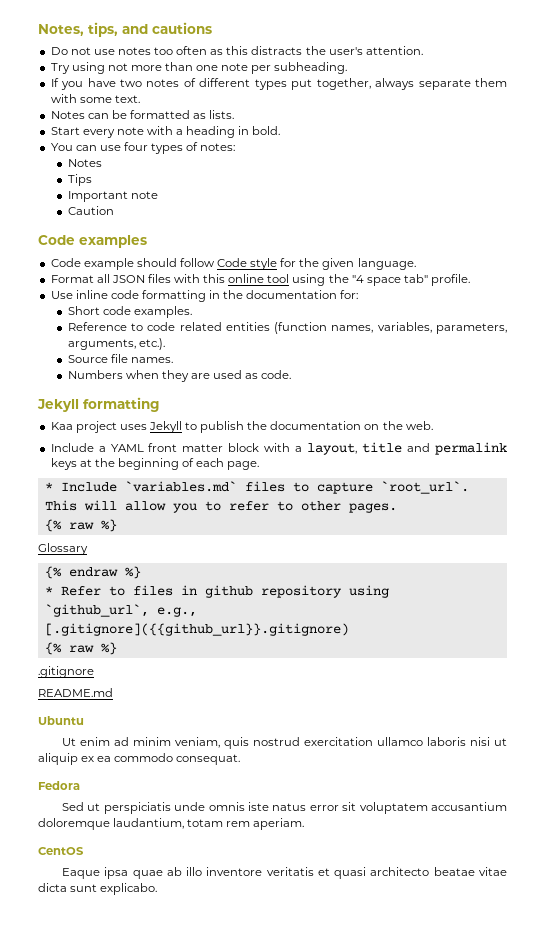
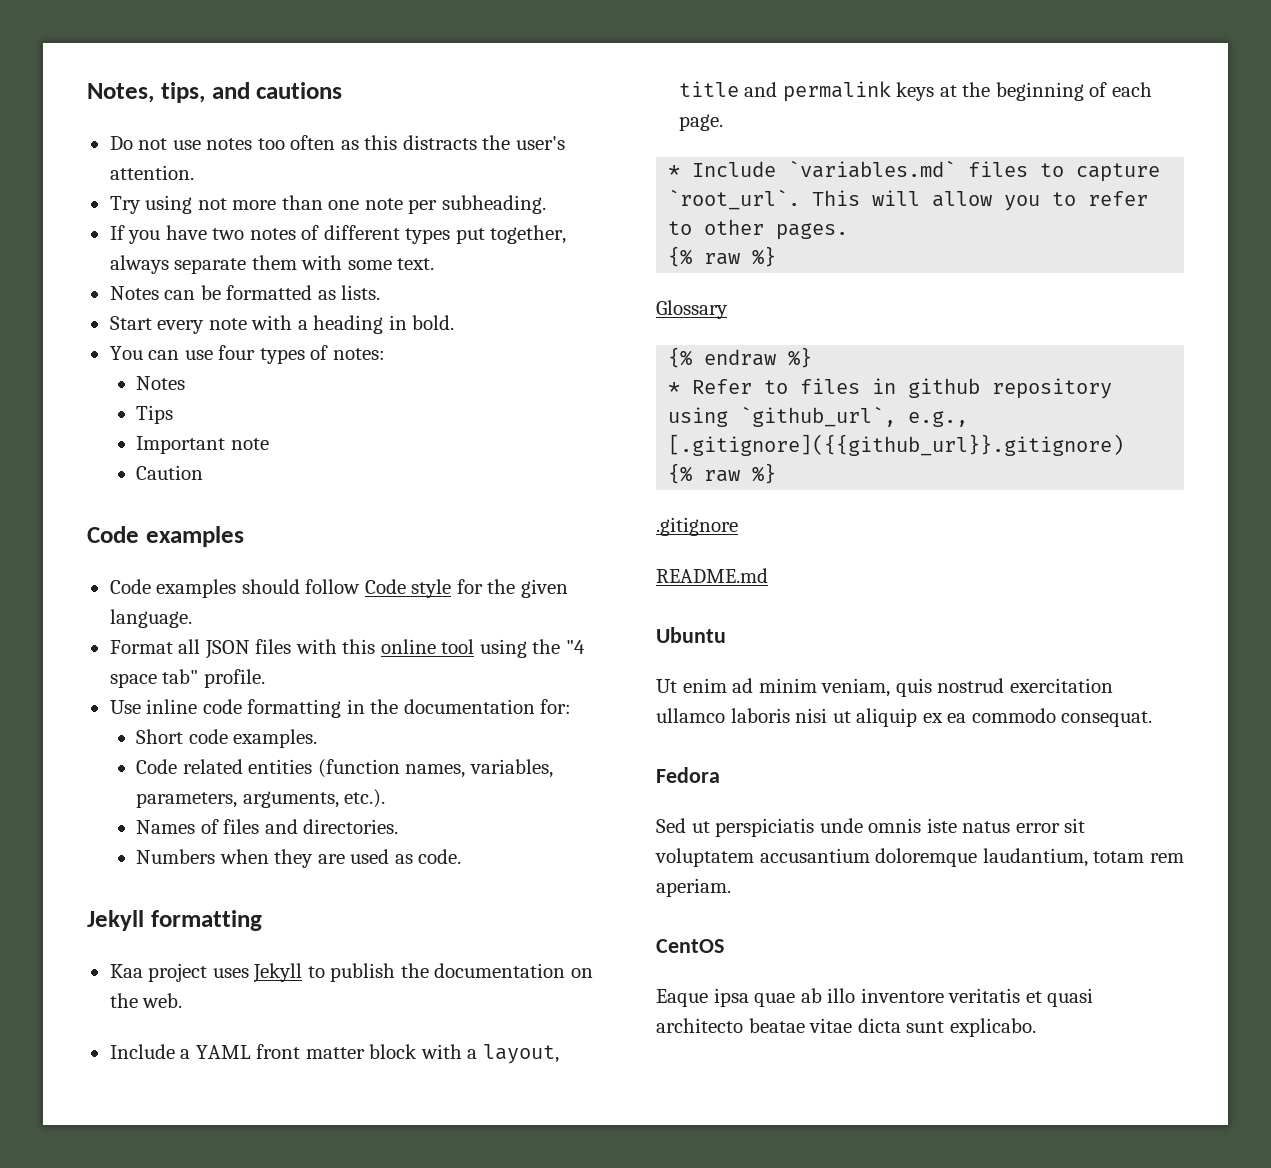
- Code example should follow Code style for the given language.
+ Code examples should follow Code style for the given language.
- Reference to code related entities (function names, variables, parameters, arguments, etc.).
+ Code related entities (function names, variables, parameters, arguments, etc.).
- Source file names.
+ Names of files and directories.

